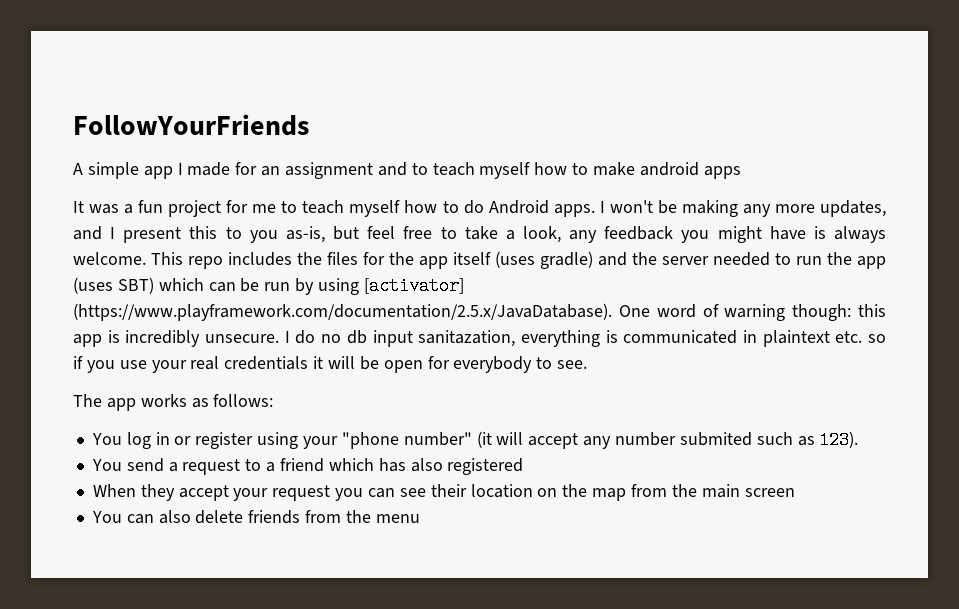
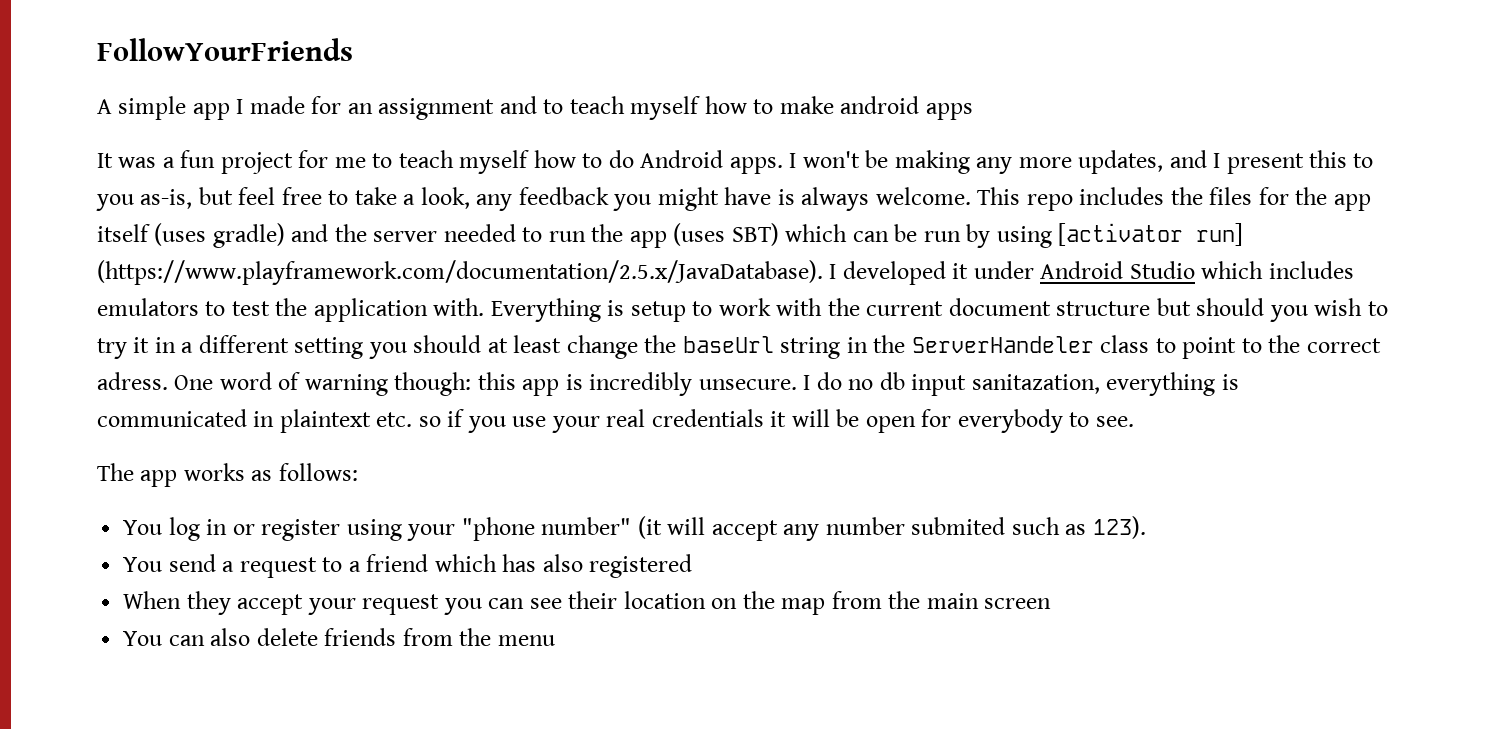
- This repo includes the files for the app itself (uses gradle) and the server needed to run the app (uses SBT) which can be run by using [activator] (https://www.playframework.com/documentation/2.5.x/JavaDatabase). One word of warning though: this app is incredibly unsecure.
+ This repo includes the files for the app itself (uses gradle) and the server needed to run the app (uses SBT) which can be run by using [activator run] (https://www.playframework.com/documentation/2.5.x/JavaDatabase). I developed it under Android Studio which includes emulators to test the application with. Everything is setup to work with the current document structure but should you wish to try it in a different setting you should at least change the baseUrl string in the ServerHandeler class to point to the correct adress. One word of warning though: this app is incredibly unsecure.

